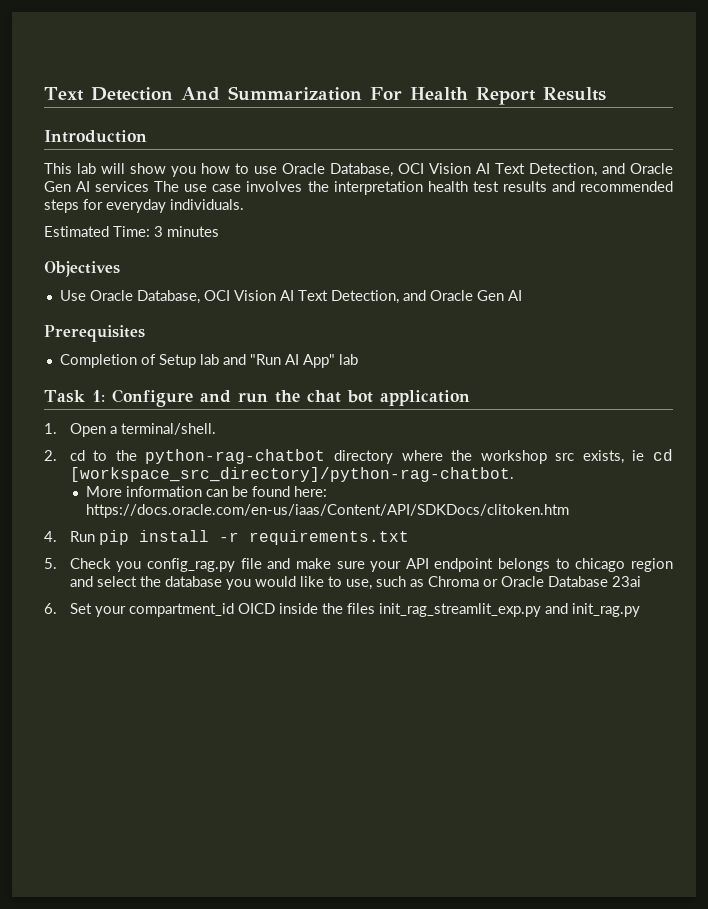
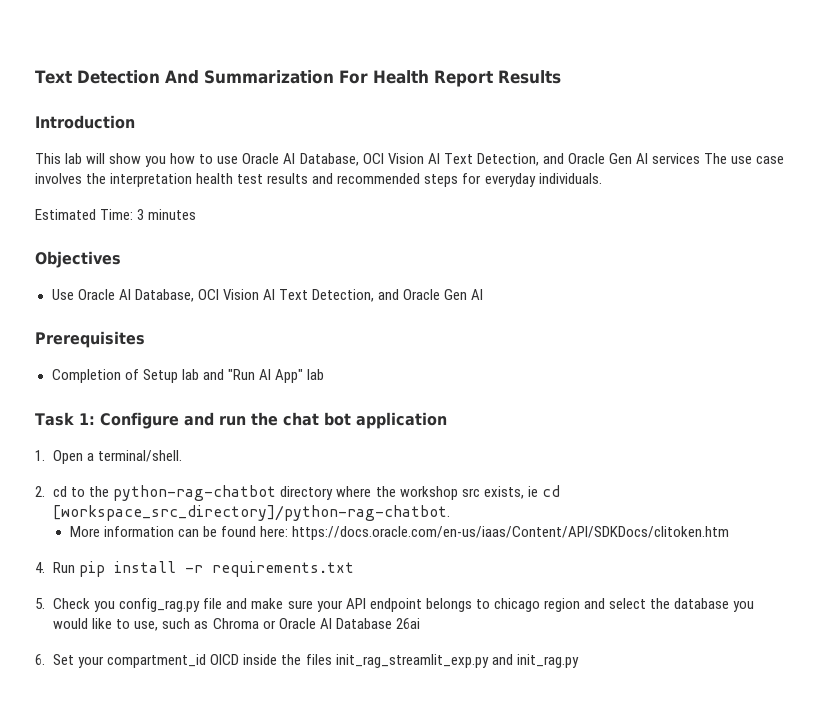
- This lab will show you how to use Oracle Database, OCI Vision AI Text Detection, and Oracle Gen AI services The use case involves the interpretation health test results and recommended steps for everyday individuals.
+ This lab will show you how to use Oracle AI Database, OCI Vision AI Text Detection, and Oracle Gen AI services The use case involves the interpretation health test results and recommended steps for everyday individuals.
- Use Oracle Database, OCI Vision AI Text Detection, and Oracle Gen AI
+ Use Oracle AI Database, OCI Vision AI Text Detection, and Oracle Gen AI
- 5. Check you config_rag.py file and make sure your API endpoint belongs to chicago region and select the database you would like to use, such as Chroma or Oracle Database 23ai
+ 5. Check you config_rag.py file and make sure your API endpoint belongs to chicago region and select the database you would like to use, such as Chroma or Oracle AI Database 26ai

